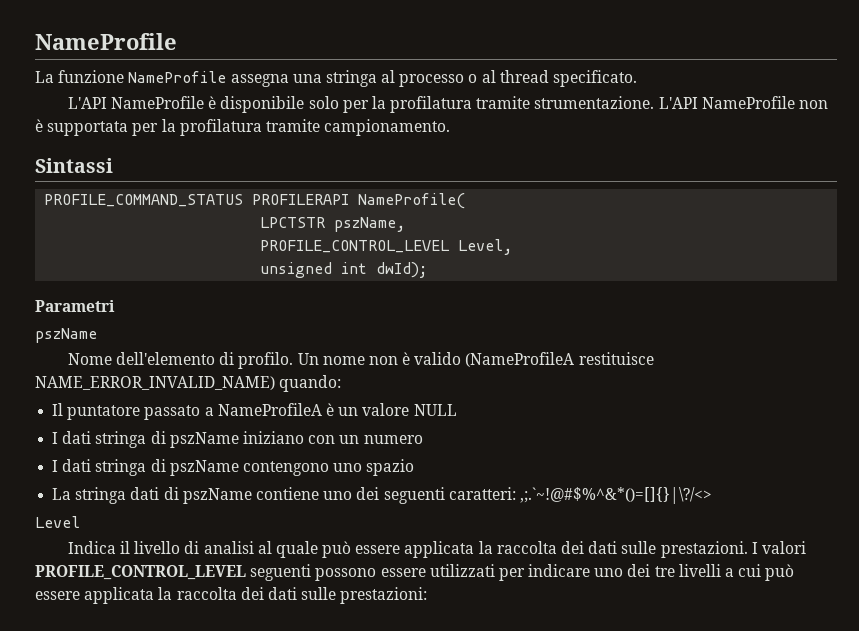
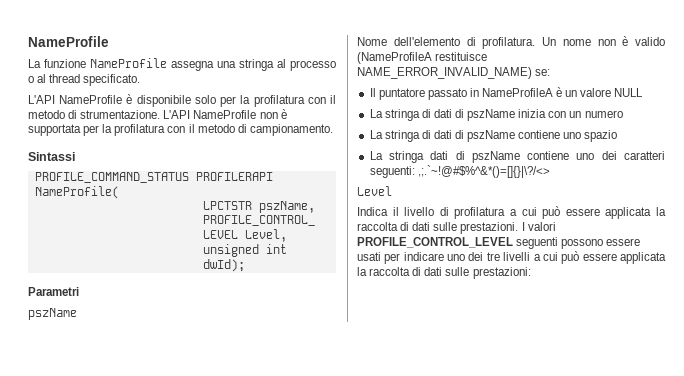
- L'API NameProfile è disponibile solo per la profilatura tramite strumentazione.
+ L'API NameProfile è disponibile solo per la profilatura con il metodo di strumentazione.
- L'API NameProfile non è supportata per la profilatura tramite campionamento.
+ L'API NameProfile non è supportata per la profilatura con il metodo di campionamento.
- Nome dell'elemento di profilo.
+ Nome dell'elemento di profilatura.
- Un nome non è valido (NameProfileA restituisce NAME_ERROR_INVALID_NAME) quando:
+ Un nome non è valido (NameProfileA restituisce NAME_ERROR_INVALID_NAME) se:
- Il puntatore passato a NameProfileA è un valore NULL
+ Il puntatore passato in NameProfileA è un valore NULL
- I dati stringa di pszName iniziano con un numero
- I dati stringa di pszName contengono uno spazio
+ La stringa di dati di pszName inizia con un numero
+ La stringa di dati di pszName contiene uno spazio
- La stringa dati di pszName contiene uno dei seguenti caratteri: ,;.`~!@#$%^&*()=[]{}|\?/<>
+ La stringa dati di pszName contiene uno dei caratteri seguenti: ,;.`~!@#$%^&*()=[]{}|\?/<>
- Indica il livello di analisi al quale può essere applicata la raccolta dei dati sulle prestazioni.
+ Indica il livello di profilatura a cui può essere applicata la raccolta di dati sulle prestazioni.
- I valori PROFILE_CONTROL_LEVEL seguenti possono essere utilizzati per indicare uno dei tre livelli a cui può essere applicata la raccolta dei dati sulle prestazioni:
+ I valori PROFILE_CONTROL_LEVEL seguenti possono essere usati per indicare uno dei tre livelli a cui può essere applicata la raccolta di dati sulle prestazioni:

